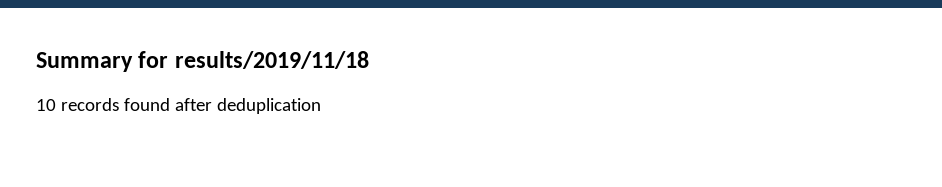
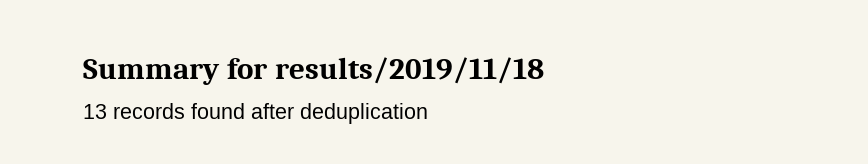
- 10 records found after deduplication
+ 13 records found after deduplication

